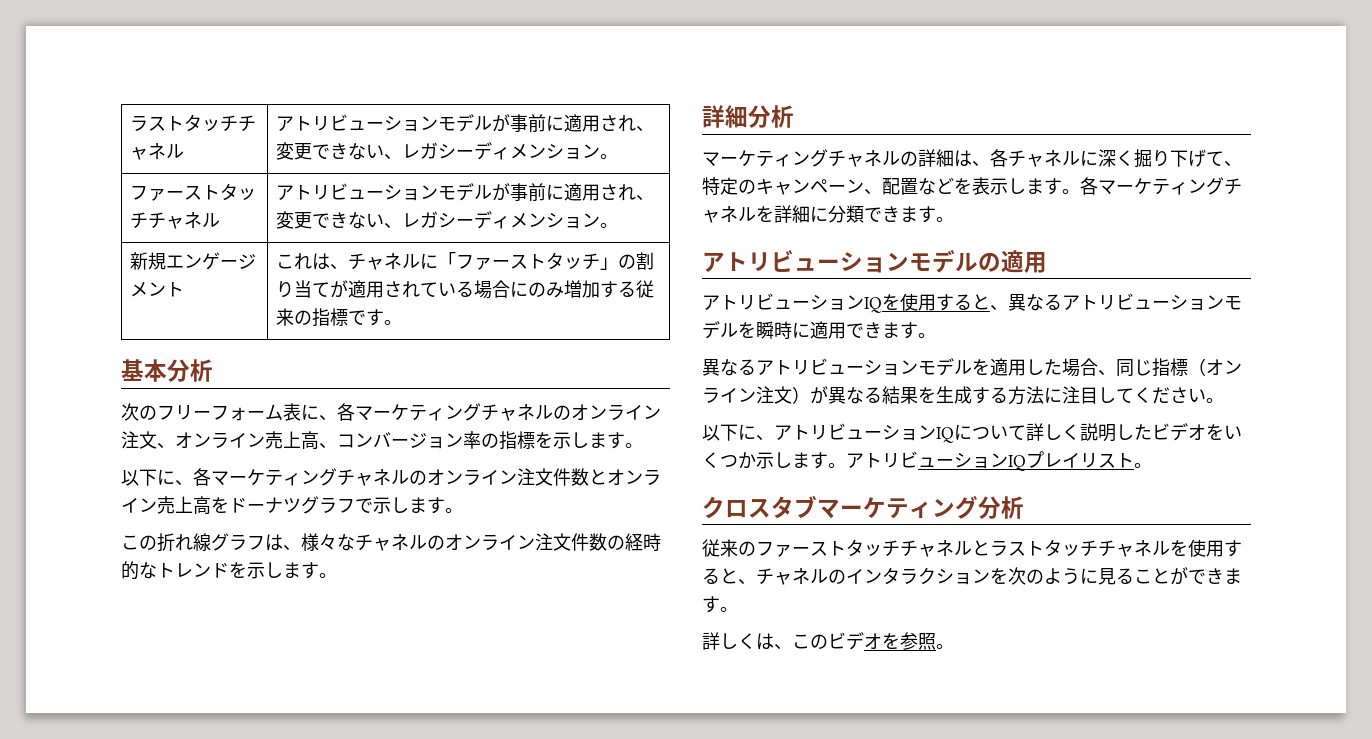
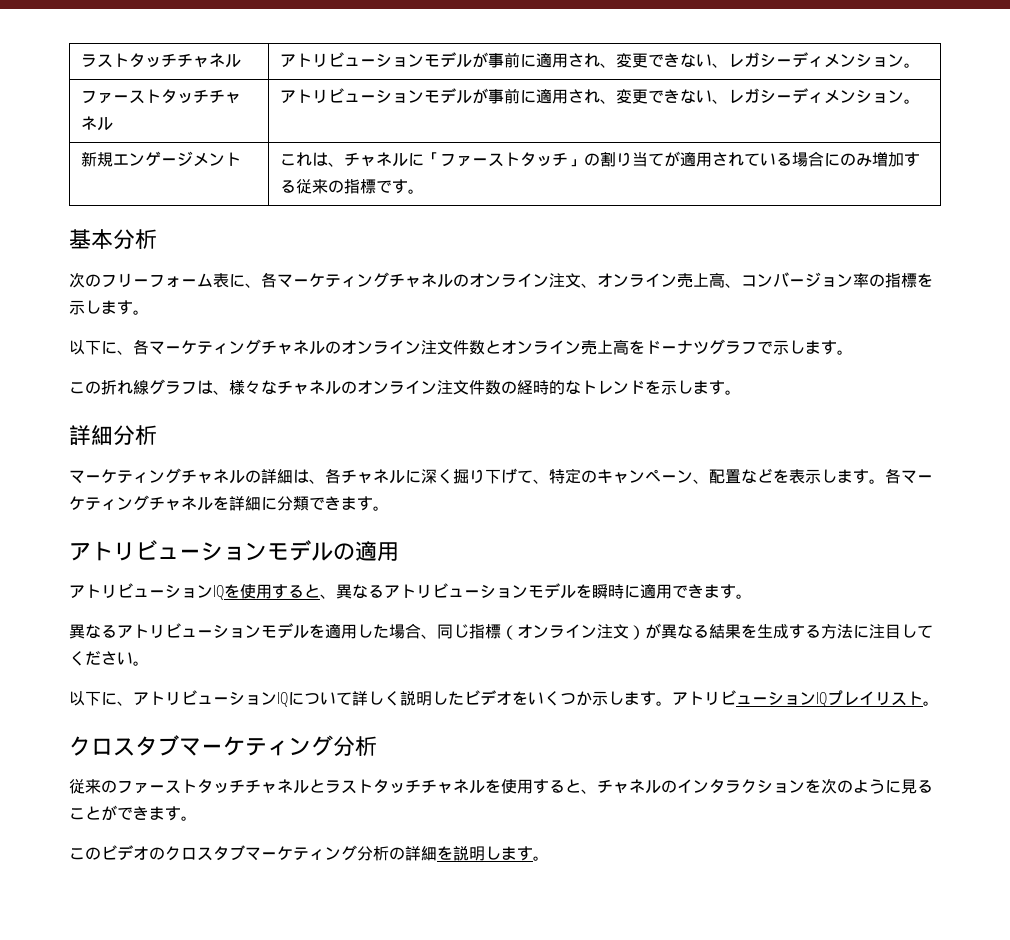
- 詳しくは、このビデオを参照。
+ このビデオのクロスタブマーケティング分析の詳細を説明します。

